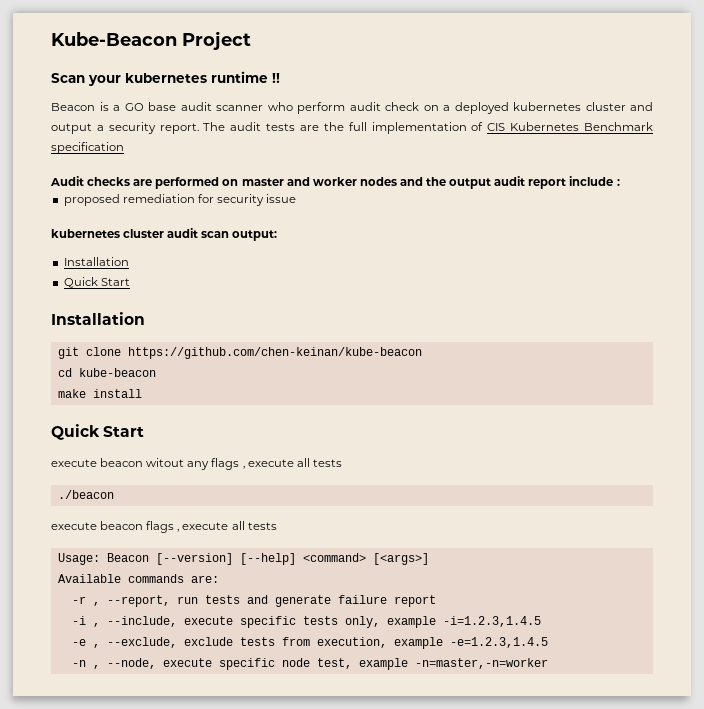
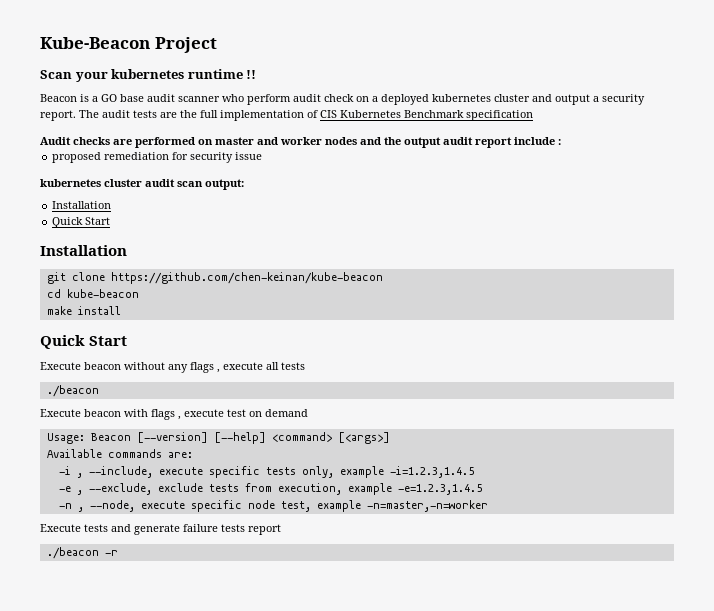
- execute beacon witout any flags , execute all tests
+ Execute beacon without any flags , execute all tests
- execute beacon flags , execute all tests
+ Execute beacon with flags , execute test on demand
- -r , --report, run tests and generate failure report
+ Execute tests and generate failure tests report
+ ./beacon -r

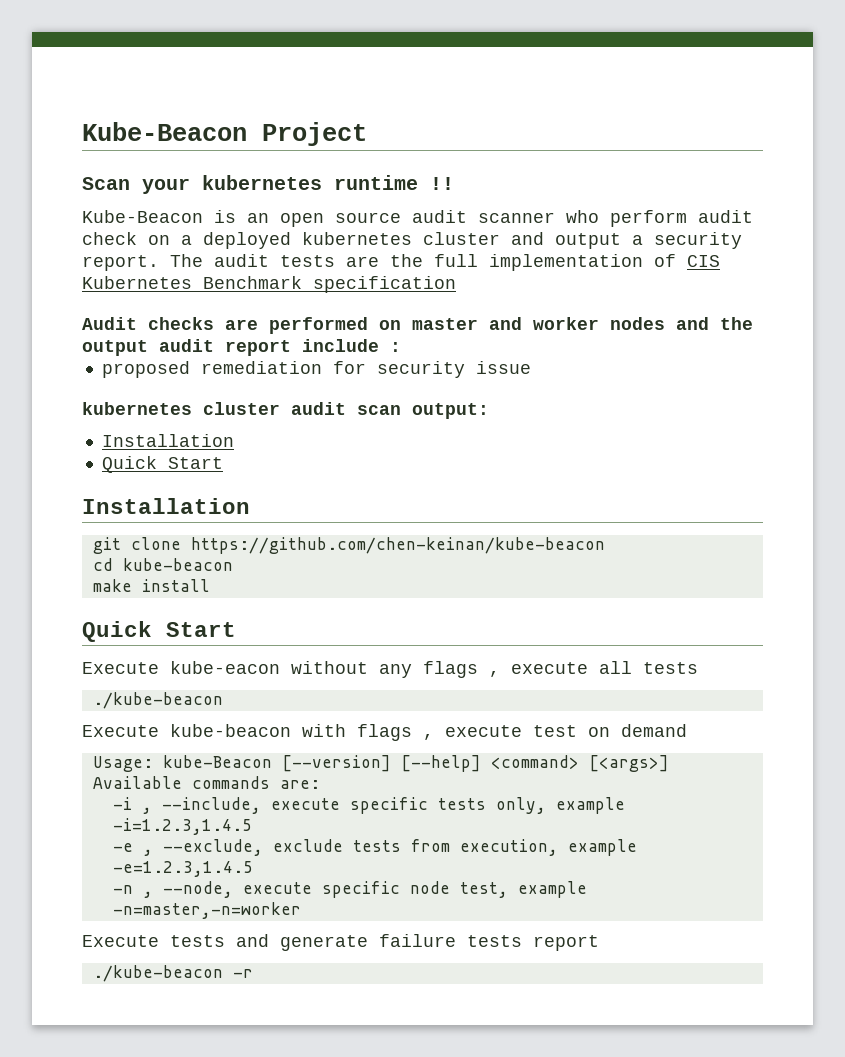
- Beacon is a GO base audit scanner who perform audit check on a deployed kubernetes cluster and output a security report.
+ Kube-Beacon is an open source audit scanner who perform audit check on a deployed kubernetes cluster and output a security report.
- Execute beacon without any flags , execute all tests
- ./beacon
- Execute beacon with flags , execute test on demand
+ Execute kube-eacon without any flags , execute all tests
+ ./kube-beacon
+ Execute kube-beacon with flags , execute test on demand
- Usage: Beacon [--version] [--help] <command> [<args>]
+ Usage: kube-Beacon [--version] [--help] <command> [<args>]
- ./beacon -r
+ ./kube-beacon -r

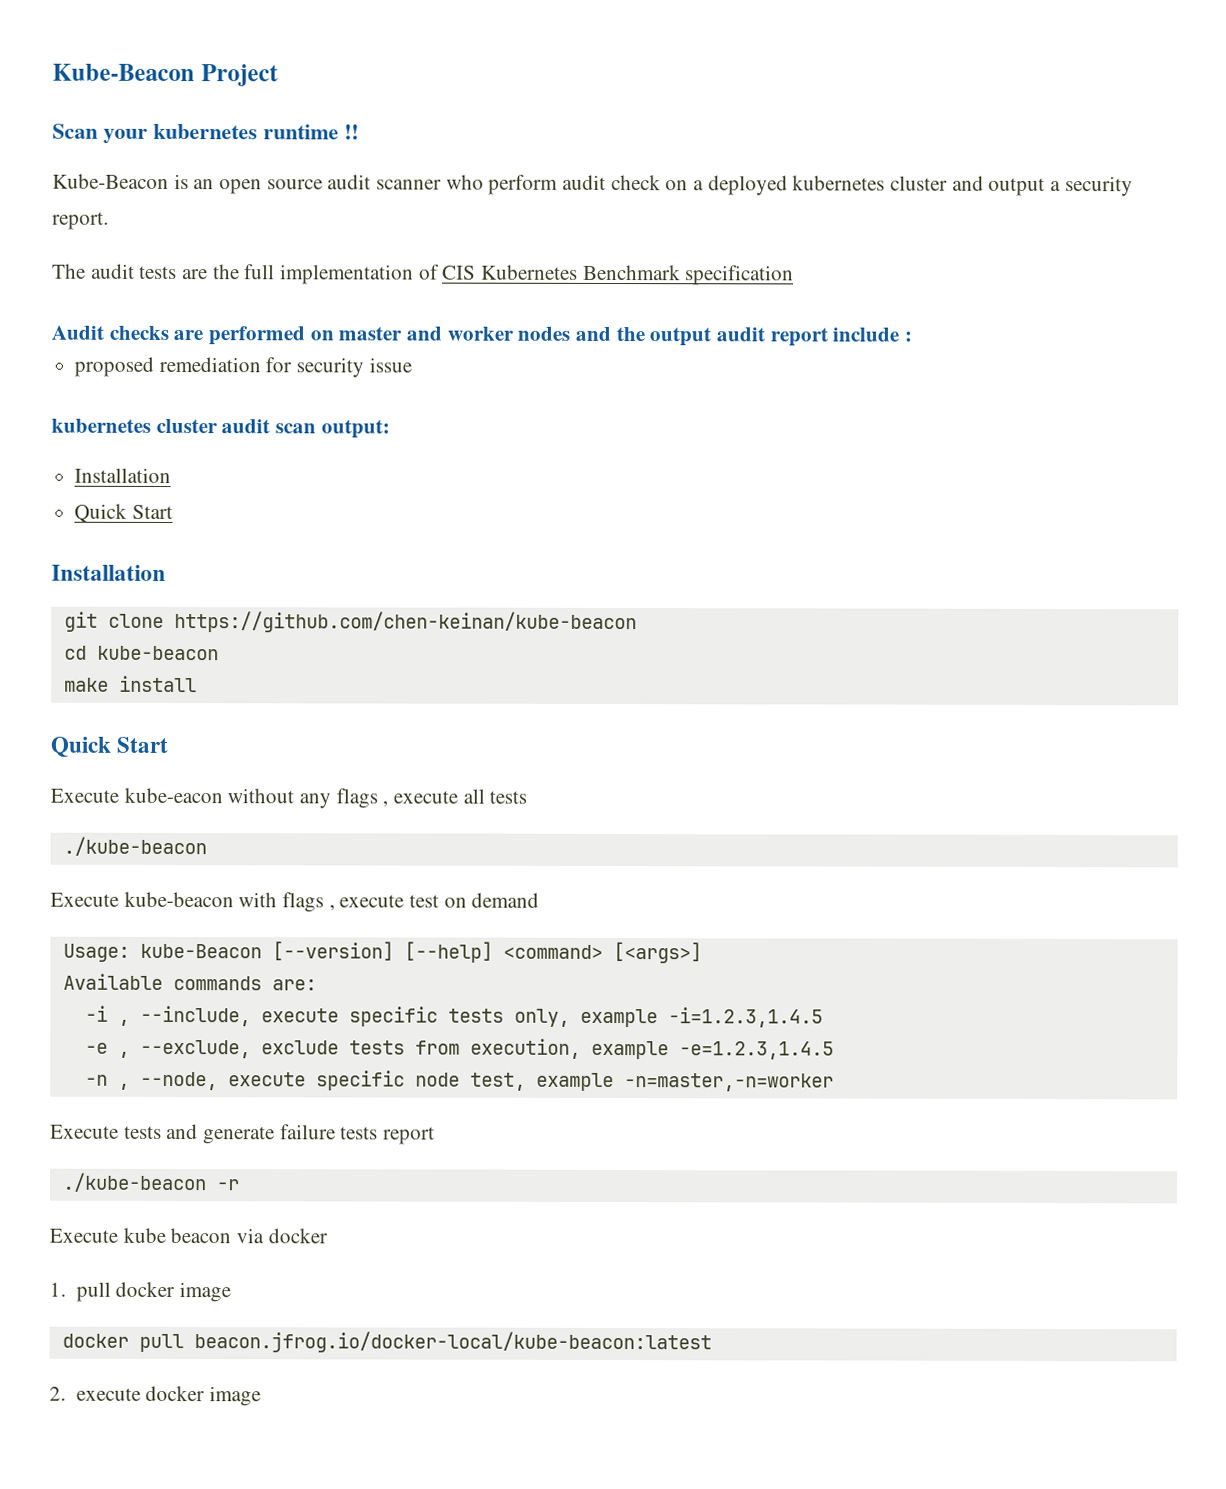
- Kube-Beacon is an open source audit scanner who perform audit check on a deployed kubernetes cluster and output a security report. The audit tests are the full implementation of CIS Kubernetes Benchmark specification
+ Kube-Beacon is an open source audit scanner who perform audit check on a deployed kubernetes cluster and output a security report.
+ The audit tests are the full implementation of CIS Kubernetes Benchmark specification
+ Execute kube beacon via docker
+ 1. pull docker image
+ docker pull beacon.jfrog.io/docker-local/kube-beacon:latest
+ 2. execute docker image

